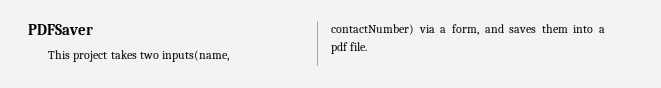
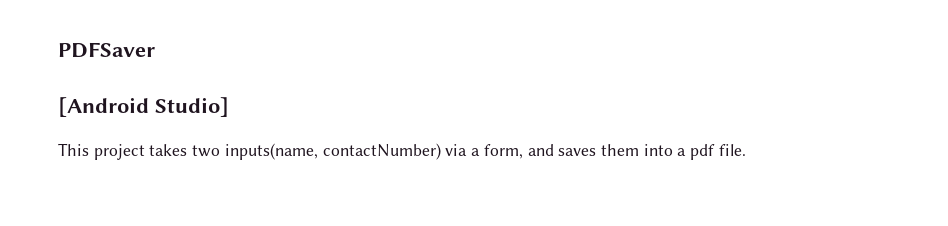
+ [Android Studio]

